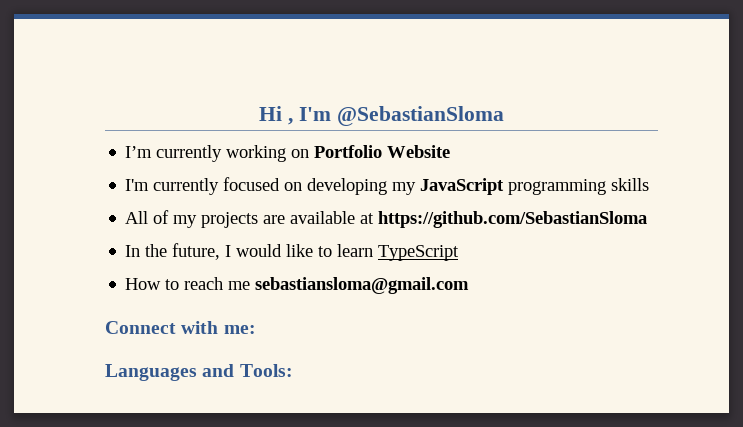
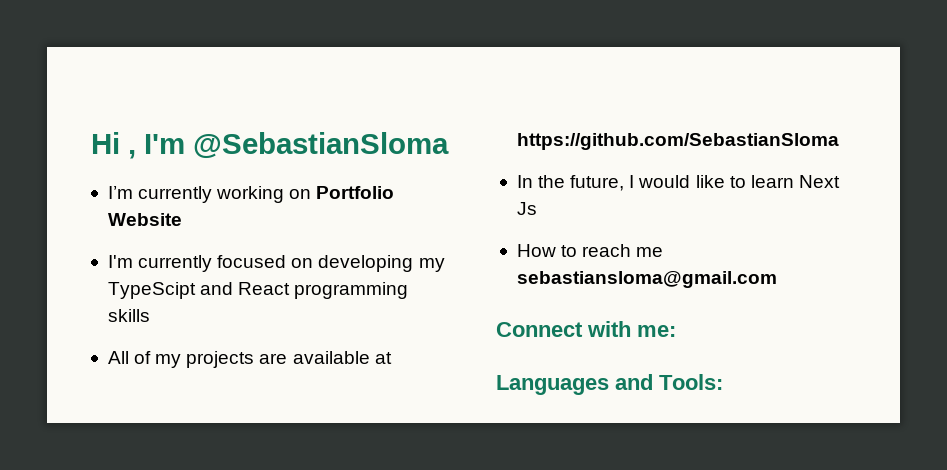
- I'm currently focused on developing my JavaScript programming skills
+ I'm currently focused on developing my TypeScipt and React programming skills
- In the future, I would like to learn TypeScript
+ In the future, I would like to learn Next Js

